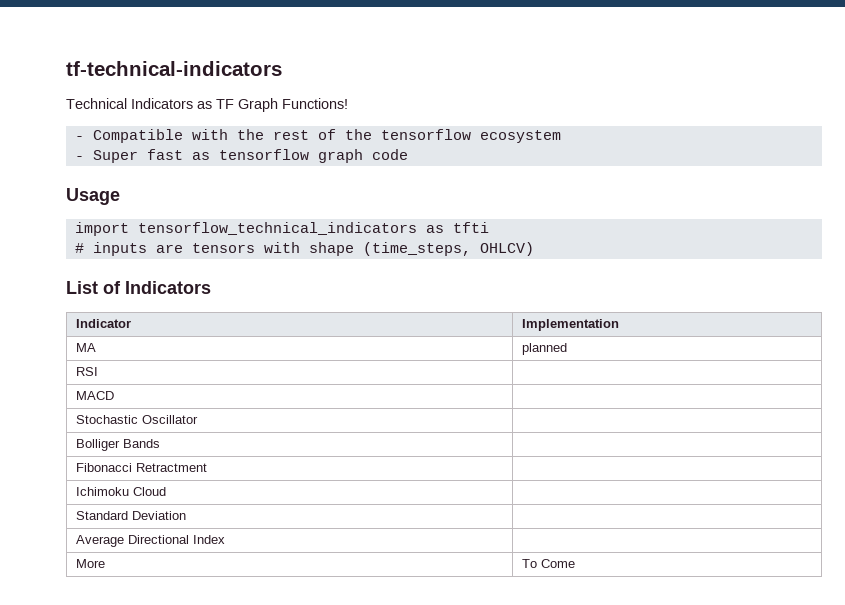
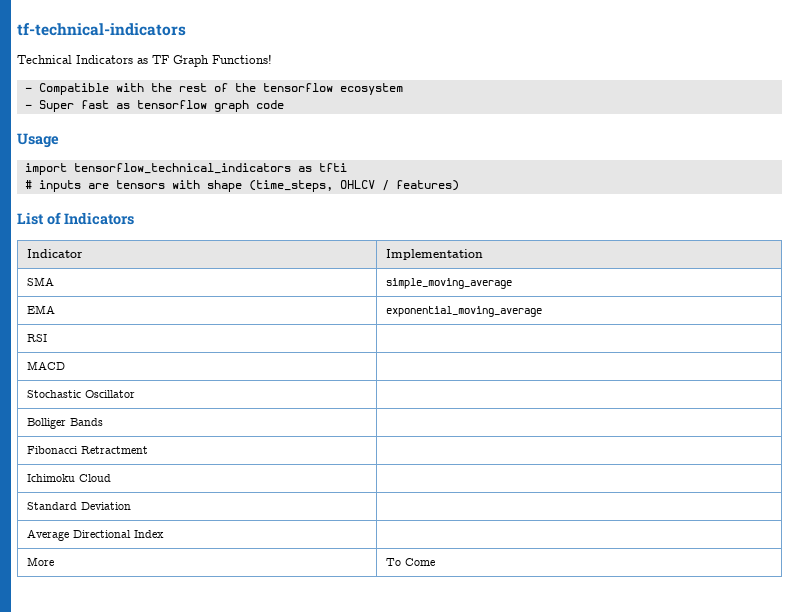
- # inputs are tensors with shape (time_steps, OHLCV)
+ # inputs are tensors with shape (time_steps, OHLCV / features)
- MA | planned
+ SMA | simple_moving_average
+ EMA | exponential_moving_average

